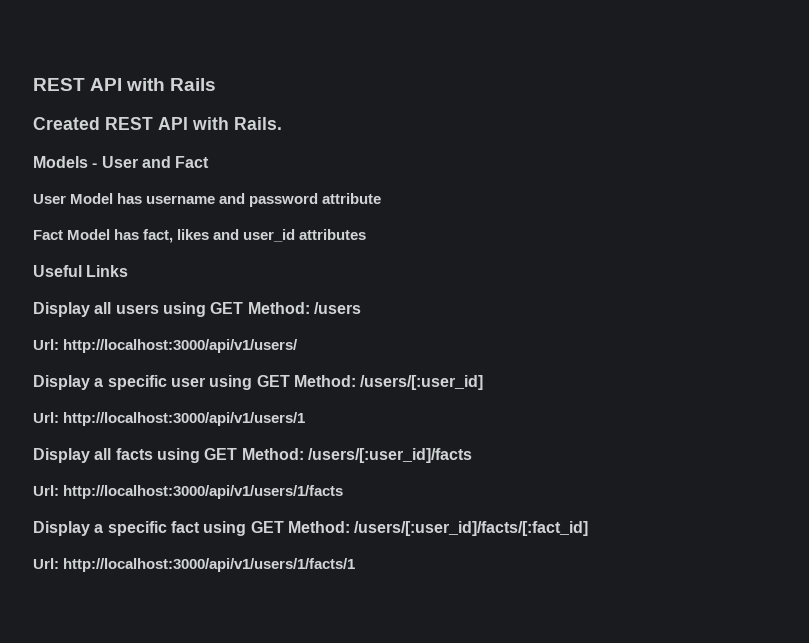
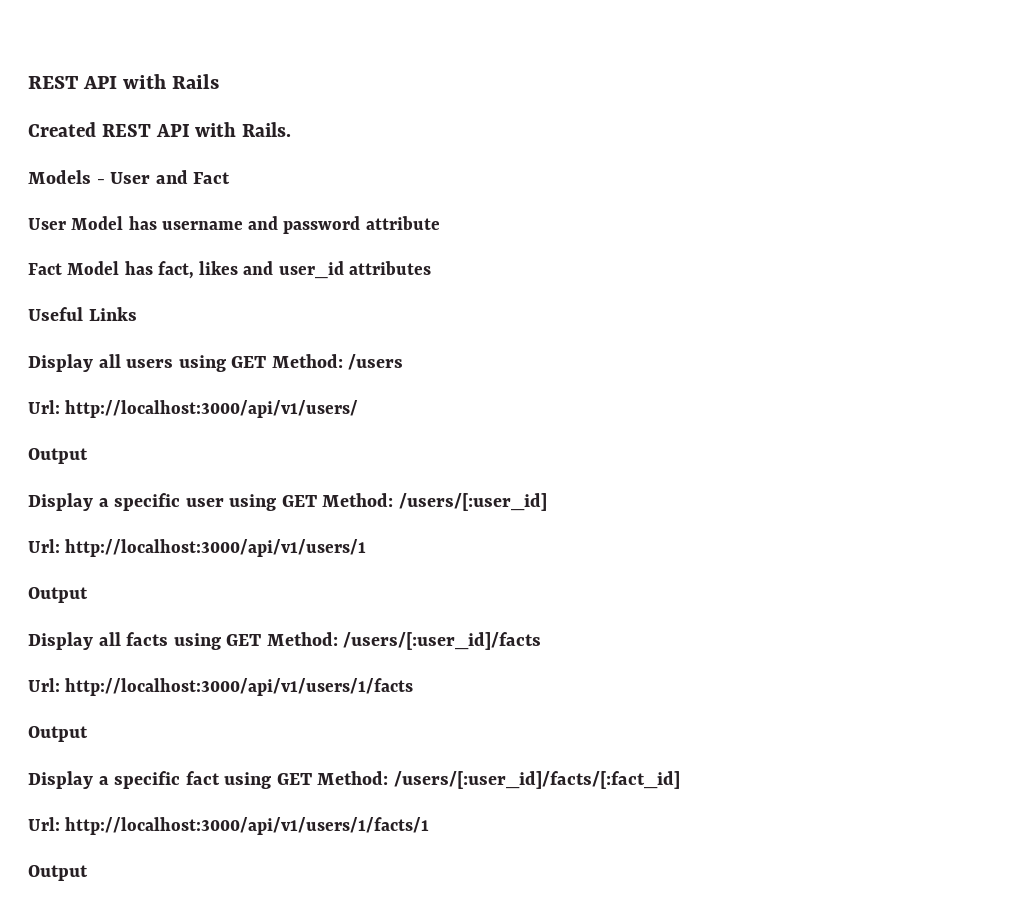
  Url: http://localhost:3000/api/v1/users/
+ Output
  Url: http://localhost:3000/api/v1/users/1
+ Output
  Url: http://localhost:3000/api/v1/users/1/facts
+ Output
  Url: http://localhost:3000/api/v1/users/1/facts/1
+ Output

